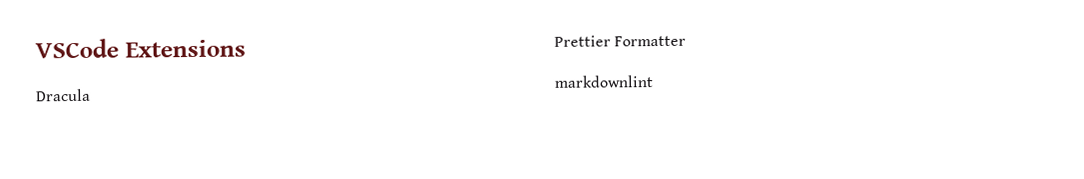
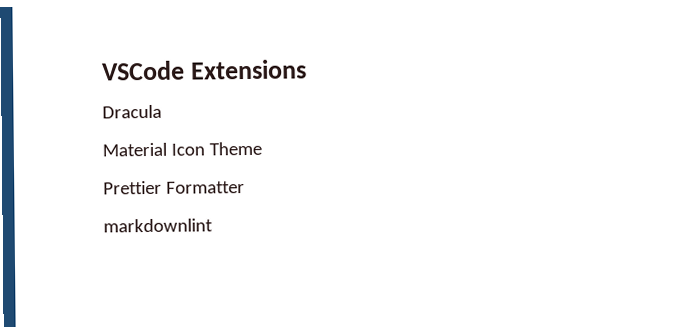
+ Material Icon Theme

